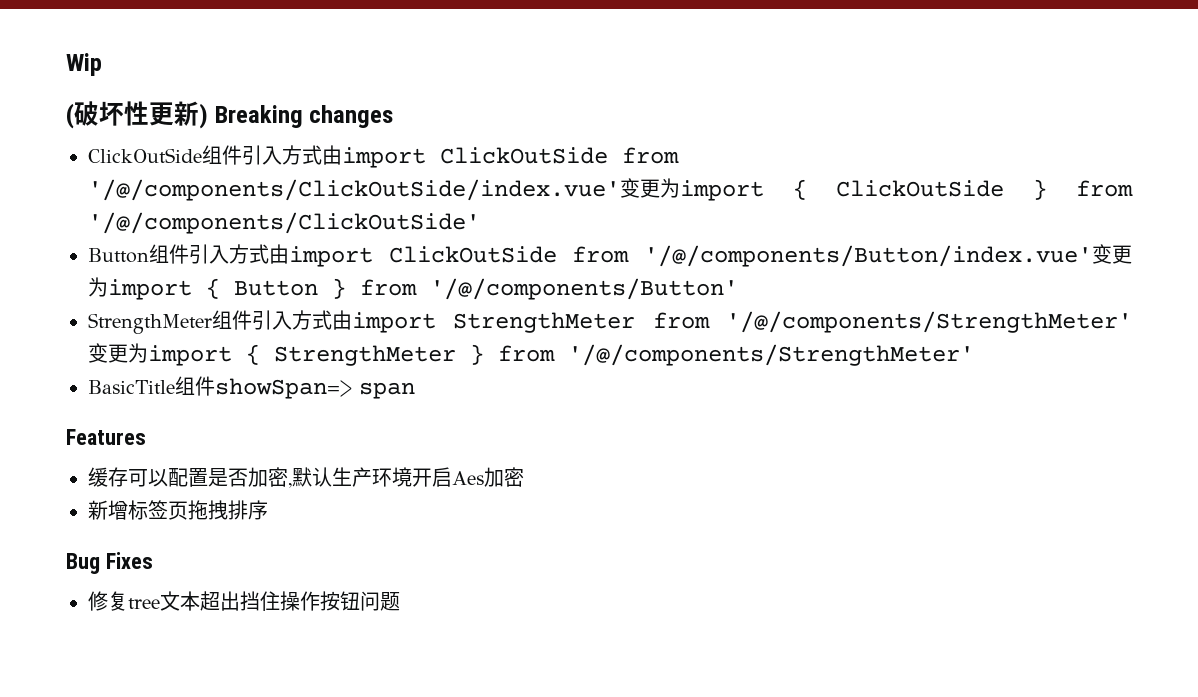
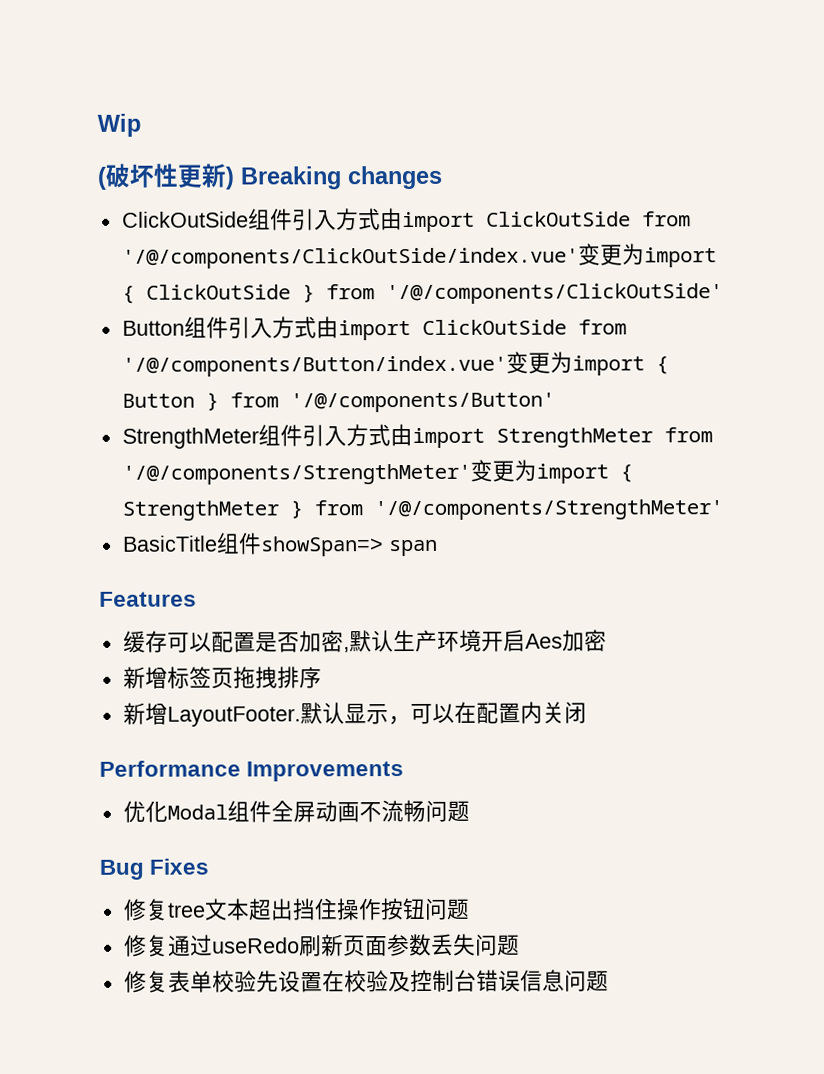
+ 新增LayoutFooter.默认显示，可以在配置内关闭
+ Performance Improvements
+ 优化Modal组件全屏动画不流畅问题
+ 修复通过useRedo刷新页面参数丢失问题
+ 修复表单校验先设置在校验及控制台错误信息问题

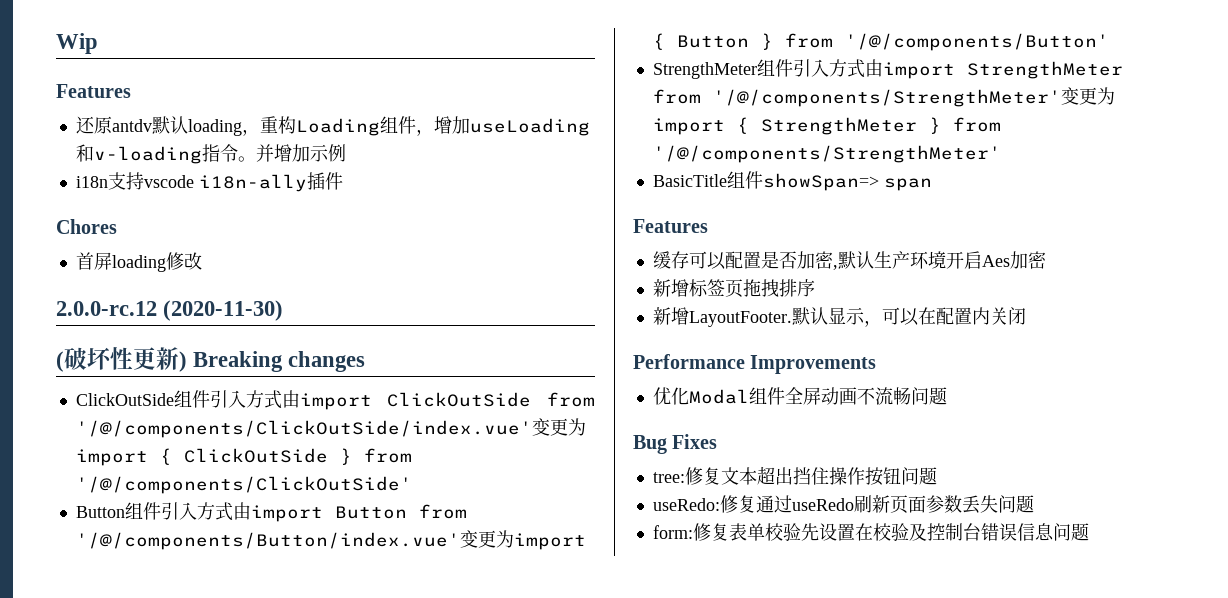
  Wip
+ Features
+ 还原antdv默认loading，重构Loading组件，增加useLoading和v-loading指令。并增加示例
+ i18n支持vscode i18n-ally插件
+ Chores
+ 首屏loading修改
+ 2.0.0-rc.12 (2020-11-30)
- Button组件引入方式由import ClickOutSide from '/@/components/Button/index.vue'变更为import { Button } from '/@/components/Button'
+ Button组件引入方式由import Button from '/@/components/Button/index.vue'变更为import { Button } from '/@/components/Button'
- 修复tree文本超出挡住操作按钮问题
+ tree:修复文本超出挡住操作按钮问题
- 修复通过useRedo刷新页面参数丢失问题
+ useRedo:修复通过useRedo刷新页面参数丢失问题
- 修复表单校验先设置在校验及控制台错误信息问题
+ form:修复表单校验先设置在校验及控制台错误信息问题

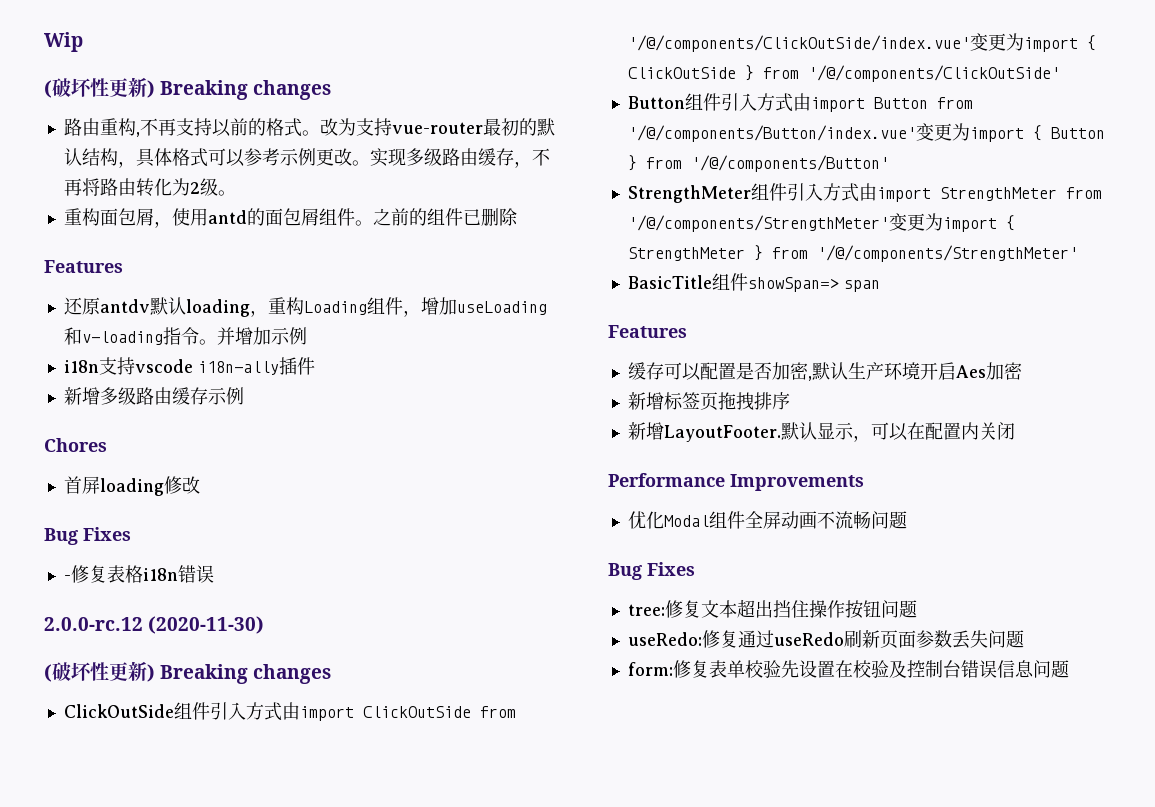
  Wip
+ (破坏性更新) Breaking changes
+ 路由重构,不再支持以前的格式。改为支持vue-router最初的默认结构，具体格式可以参考示例更改。实现多级路由缓存，不再将路由转化为2级。
+ 重构面包屑，使用antd的面包屑组件。之前的组件已删除
+ 新增多级路由缓存示例
  首屏loading修改
+ Bug Fixes
+ -修复表格i18n错误

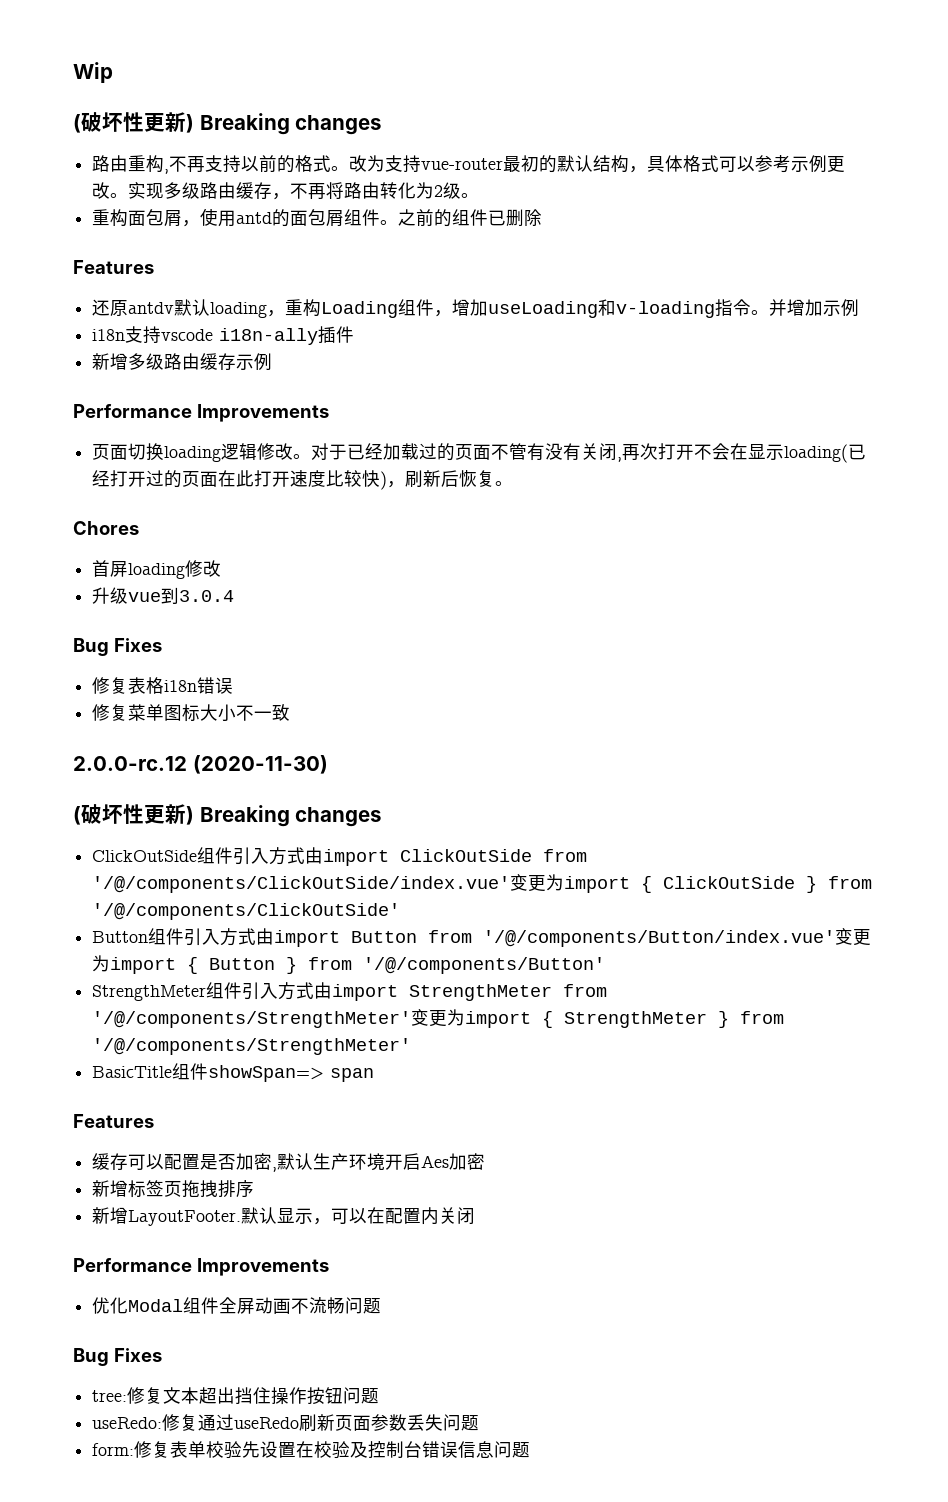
  新增多级路由缓存示例
+ Performance Improvements
+ 页面切换loading逻辑修改。对于已经加载过的页面不管有没有关闭,再次打开不会在显示loading(已经打开过的页面在此打开速度比较快)，刷新后恢复。
  首屏loading修改
+ 升级vue到3.0.4
  Bug Fixes
- -修复表格i18n错误
+ 修复表格i18n错误
+ 修复菜单图标大小不一致

